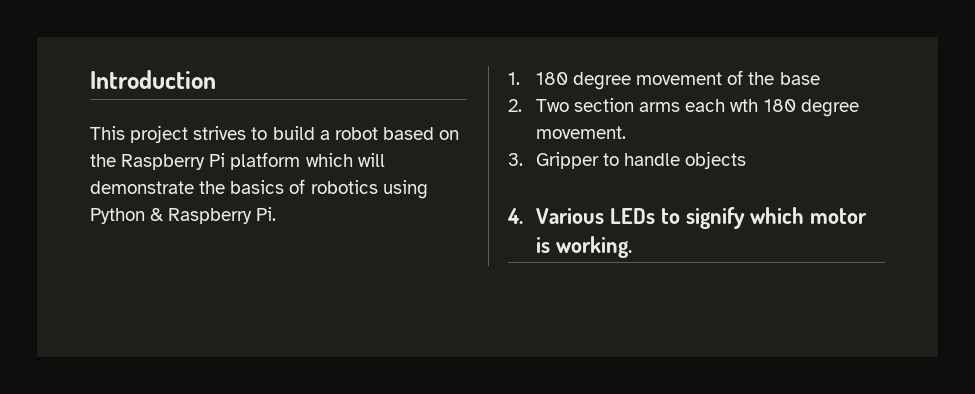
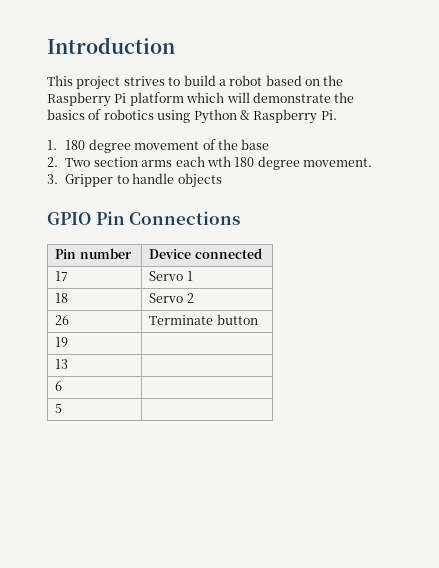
- 4. Various LEDs to signify which motor is working.
+ GPIO Pin Connections
+ Pin number | Device connected
+ 17 | Servo 1
+ 18 | Servo 2
+ 26 | Terminate button
+ 19 |
+ 13 |
+ 6 |
+ 5 |

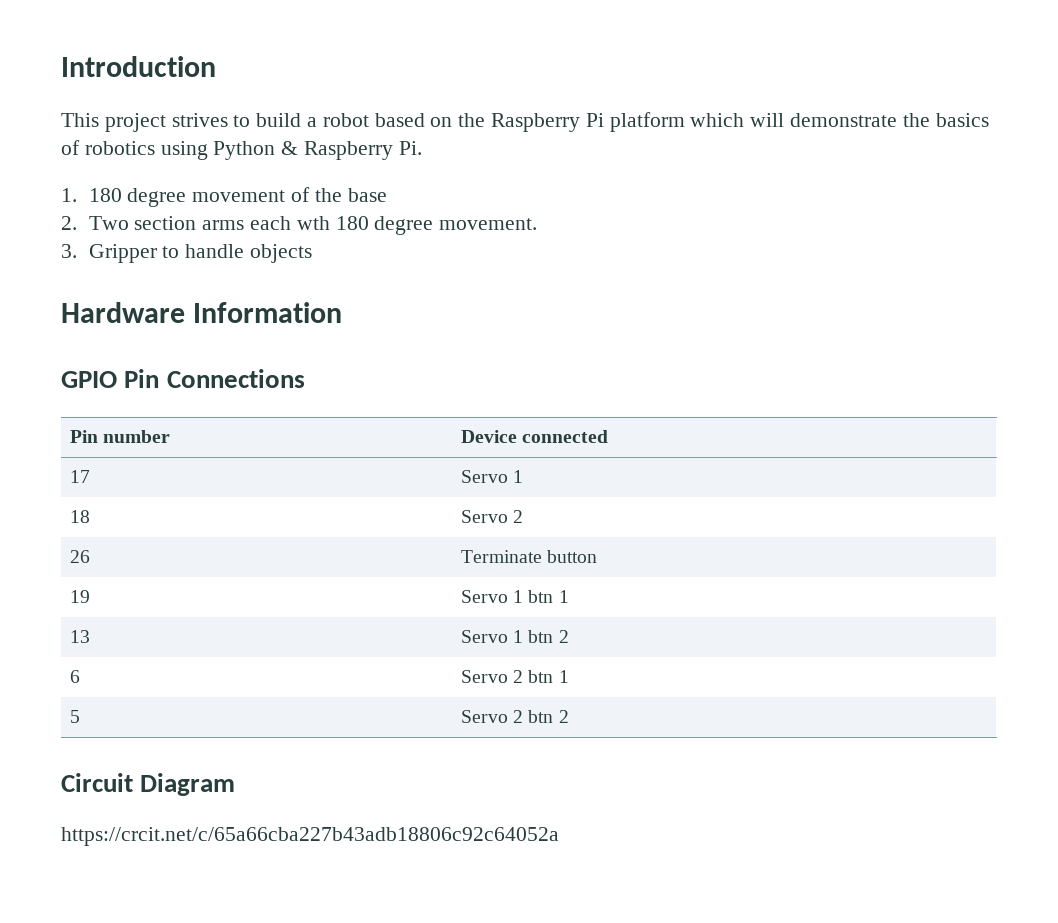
+ Hardware Information
- 19 |
- 13 |
- 6 |
- 5 |
+ 19 | Servo 1 btn 1
+ 13 | Servo 1 btn 2
+ 6 | Servo 2 btn 1
+ 5 | Servo 2 btn 2
+ Circuit Diagram
+ https://crcit.net/c/65a66cba227b43adb18806c92c64052a

